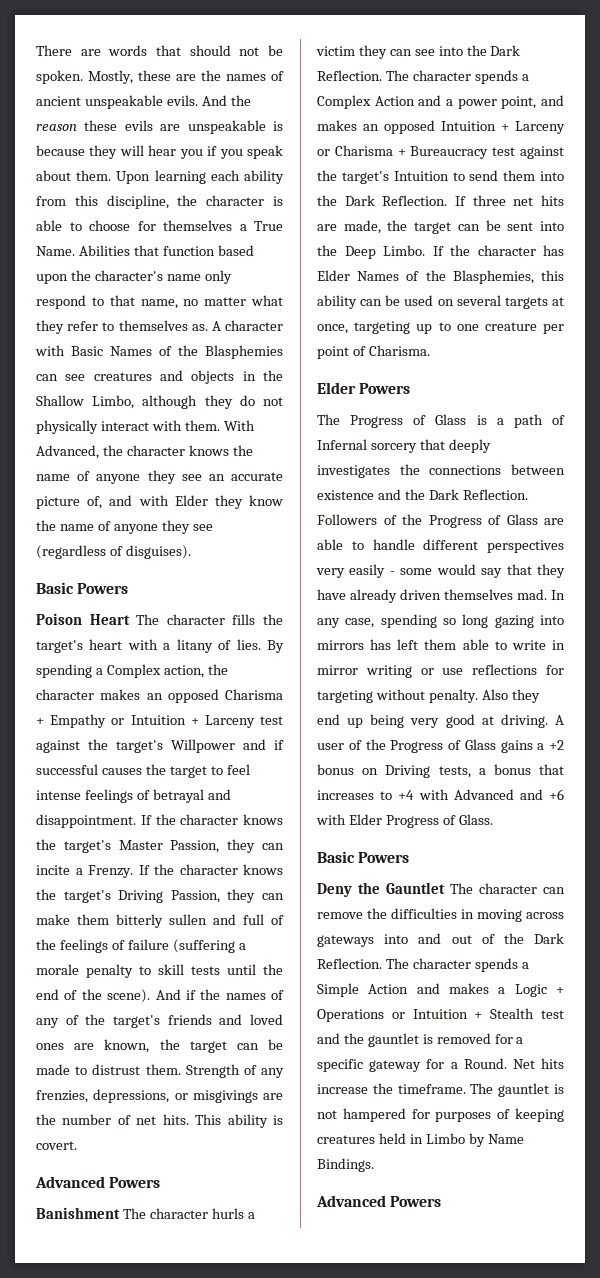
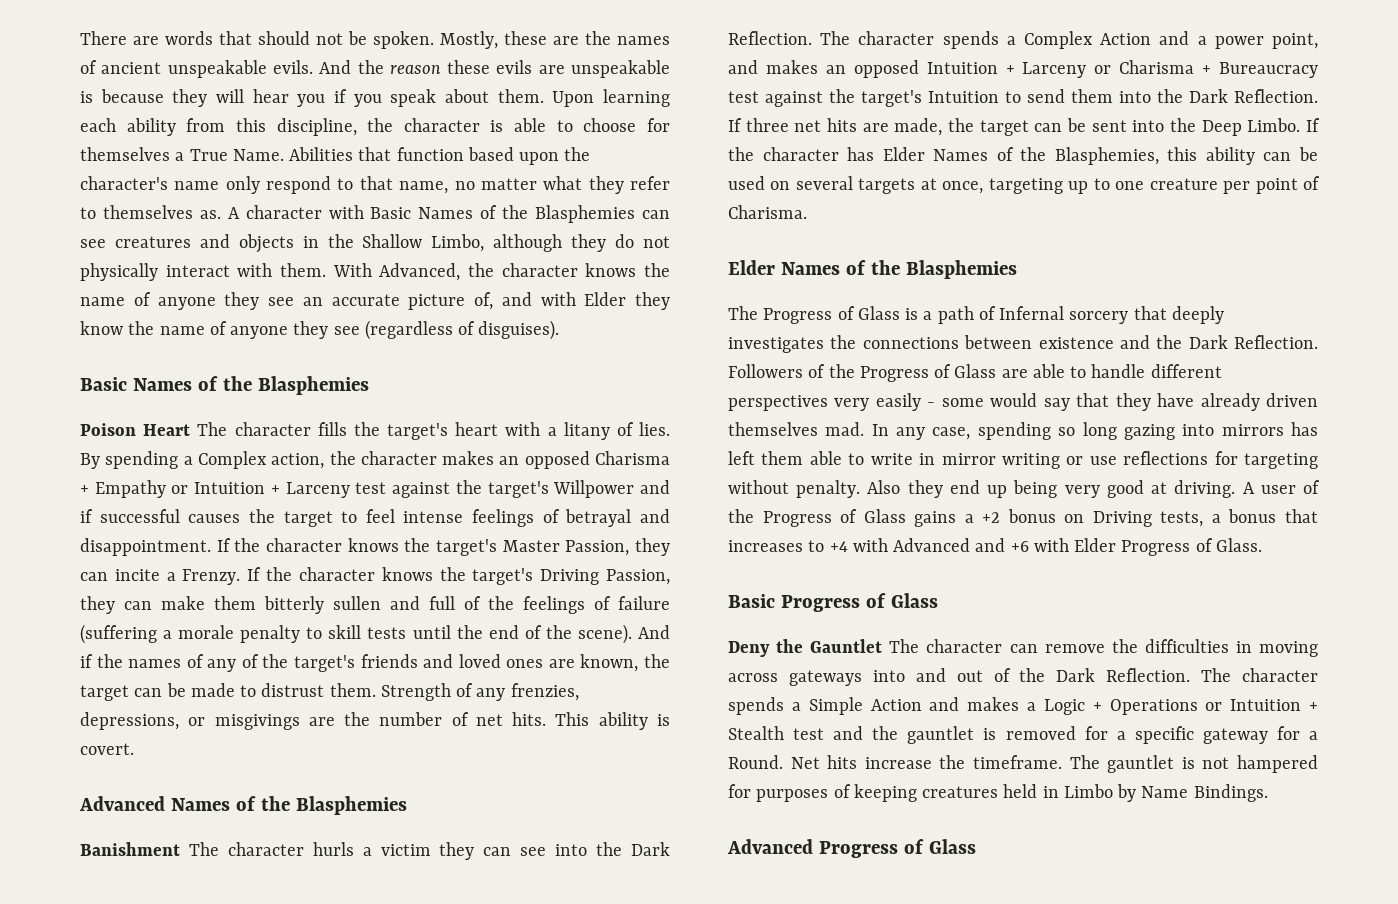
  With Advanced, the character knows the name of anyone they see an accurate picture of, and with Elder they know the name of anyone they see (regardless of disguises).
- Basic Powers
+ Basic Names of the Blasphemies
  This ability is covert.
- Advanced Powers
+ Advanced Names of the Blasphemies
- Elder Powers
+ Elder Names of the Blasphemies
  A user of the Progress of Glass gains a +2 bonus on Driving tests, a bonus that increases to +4 with Advanced and +6 with Elder Progress of Glass.
- Basic Powers
+ Basic Progress of Glass
  The gauntlet is not hampered for purposes of keeping creatures held in Limbo by Name Bindings.
- Advanced Powers
+ Advanced Progress of Glass

